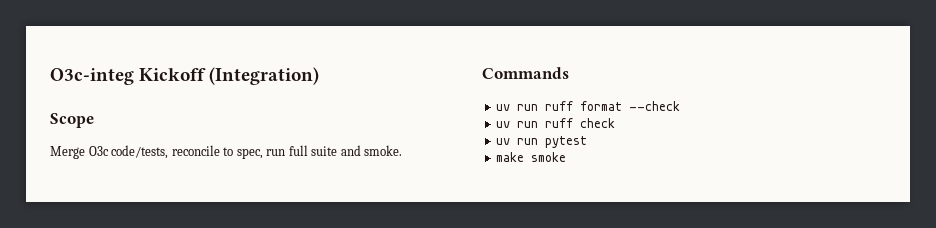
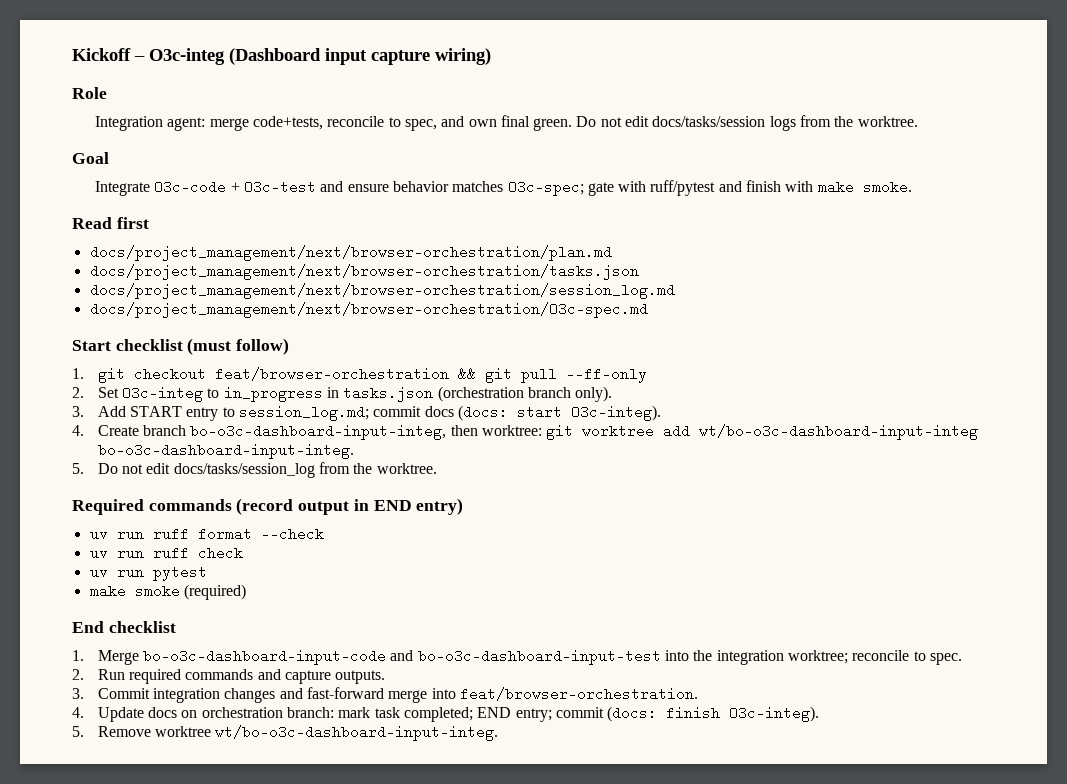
- O3c-integ Kickoff (Integration)
- Scope
- Merge O3c code/tests, reconcile to spec, run full suite and smoke.
- Commands
+ Kickoff – O3c-integ (Dashboard input capture wiring)
+ Role
+ Integration agent: merge code+tests, reconcile to spec, and own final green. Do not edit docs/tasks/session logs from the worktree.
+ Goal
+ Integrate O3c-code + O3c-test and ensure behavior matches O3c-spec; gate with ruff/pytest and finish with make smoke.
+ Read first
+ docs/project_management/next/browser-orchestration/plan.md
+ docs/project_management/next/browser-orchestration/tasks.json
+ docs/project_management/next/browser-orchestration/session_log.md
+ docs/project_management/next/browser-orchestration/O3c-spec.md
+ Start checklist (must follow)
+ 1. git checkout feat/browser-orchestration && git pull --ff-only
+ 2. Set O3c-integ to in_progress in tasks.json (orchestration branch only).
+ 3. Add START entry to session_log.md; commit docs (docs: start O3c-integ).
+ 4. Create branch bo-o3c-dashboard-input-integ, then worktree: git worktree add wt/bo-o3c-dashboard-input-integ bo-o3c-dashboard-input-integ.
+ 5. Do not edit docs/tasks/session_log from the worktree.
+ Required commands (record output in END entry)
- make smoke
+ make smoke (required)
+ End checklist
+ 1. Merge bo-o3c-dashboard-input-code and bo-o3c-dashboard-input-test into the integration worktree; reconcile to spec.
+ 2. Run required commands and capture outputs.
+ 3. Commit integration changes and fast-forward merge into feat/browser-orchestration.
+ 4. Update docs on orchestration branch: mark task completed; END entry; commit (docs: finish O3c-integ).
+ 5. Remove worktree wt/bo-o3c-dashboard-input-integ.

